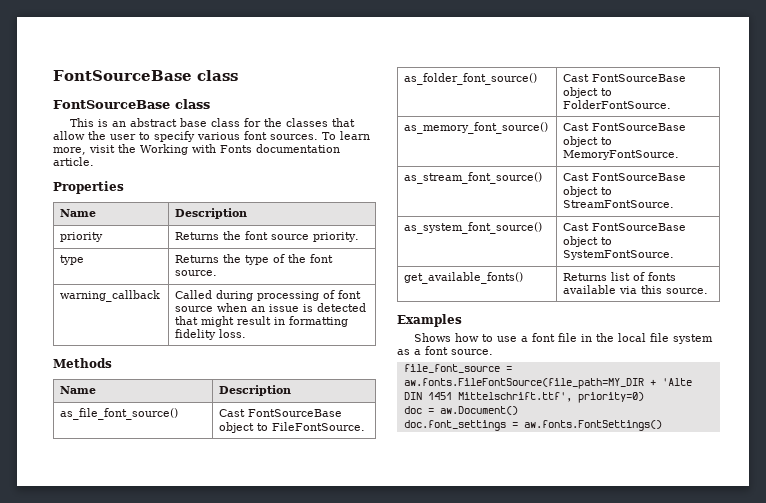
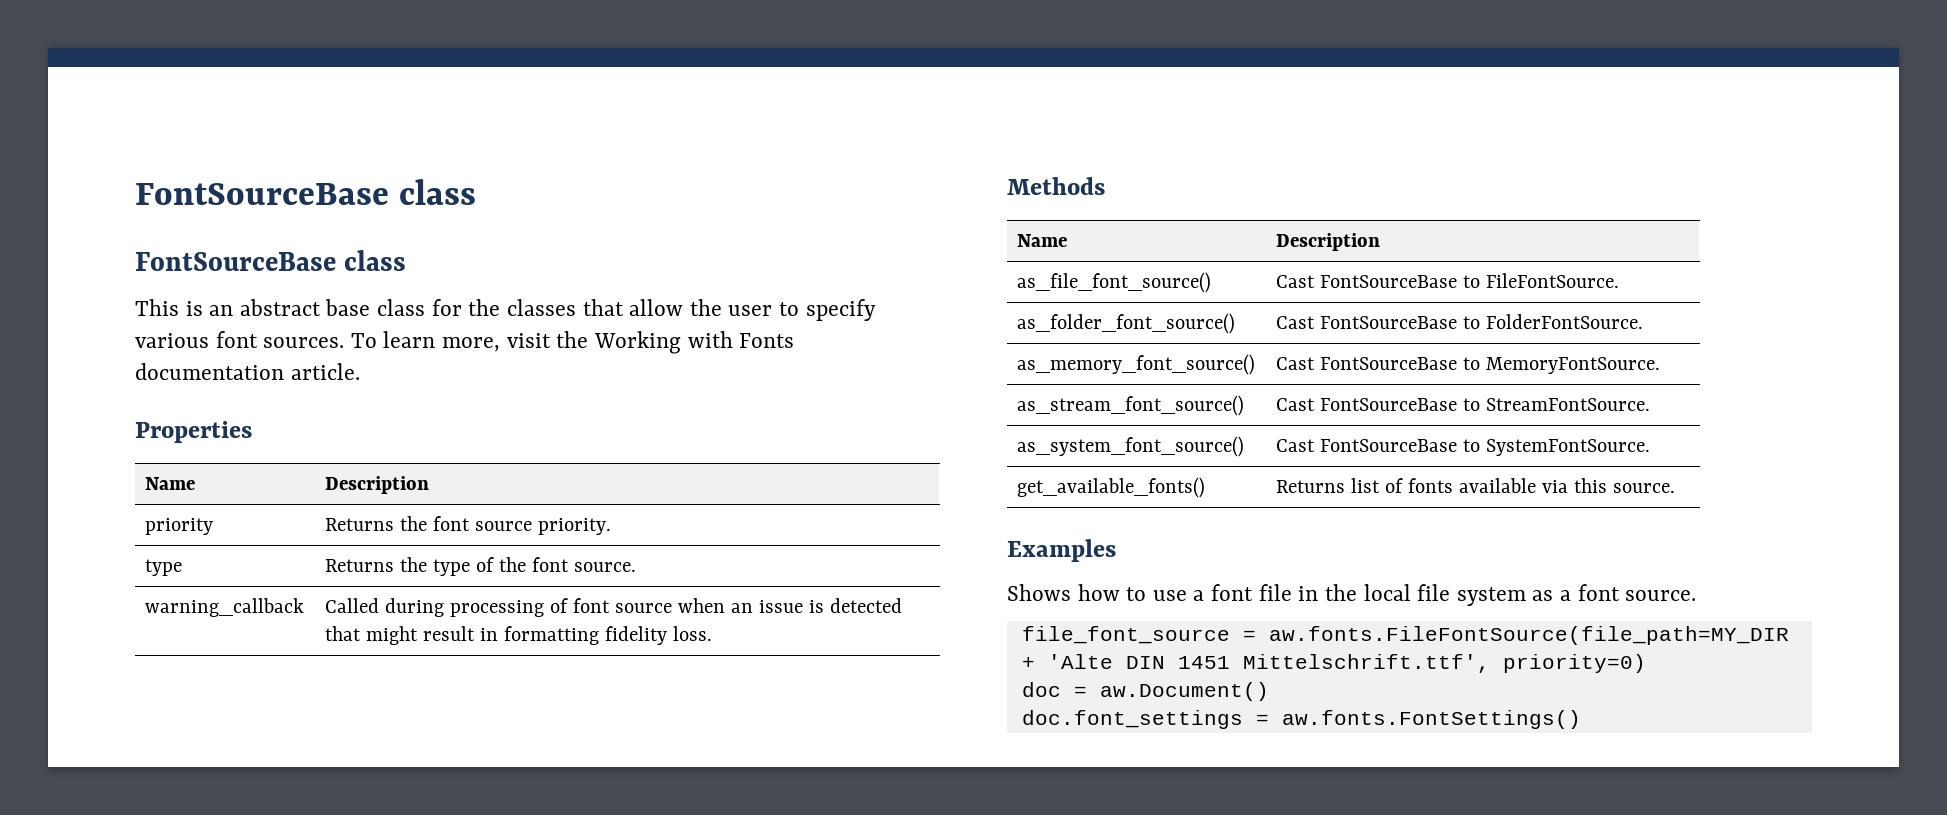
- as_file_font_source() | Cast FontSourceBase object to FileFontSource.
+ as_file_font_source() | Cast FontSourceBase to FileFontSource.
- as_folder_font_source() | Cast FontSourceBase object to FolderFontSource.
+ as_folder_font_source() | Cast FontSourceBase to FolderFontSource.
- as_memory_font_source() | Cast FontSourceBase object to MemoryFontSource.
+ as_memory_font_source() | Cast FontSourceBase to MemoryFontSource.
- as_stream_font_source() | Cast FontSourceBase object to StreamFontSource.
+ as_stream_font_source() | Cast FontSourceBase to StreamFontSource.
- as_system_font_source() | Cast FontSourceBase object to SystemFontSource.
+ as_system_font_source() | Cast FontSourceBase to SystemFontSource.

